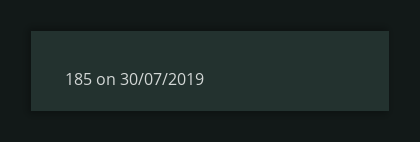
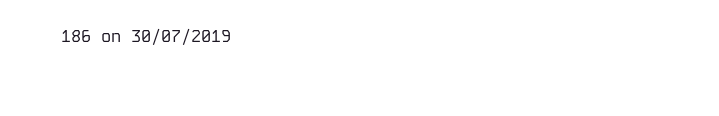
- 185 on 30/07/2019
+ 186 on 30/07/2019

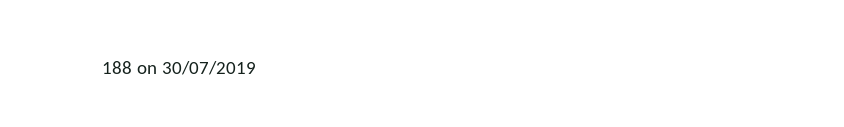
- 186 on 30/07/2019
+ 188 on 30/07/2019

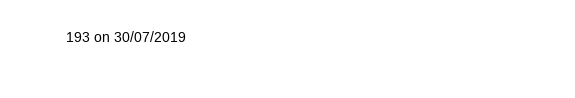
- 188 on 30/07/2019
+ 193 on 30/07/2019

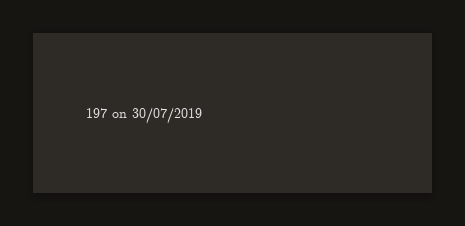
- 193 on 30/07/2019
+ 197 on 30/07/2019

